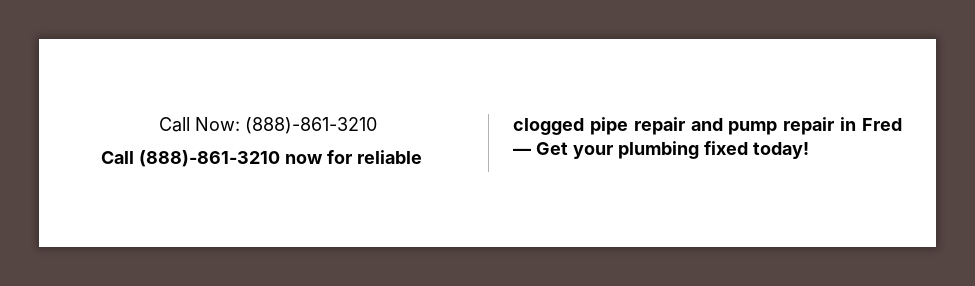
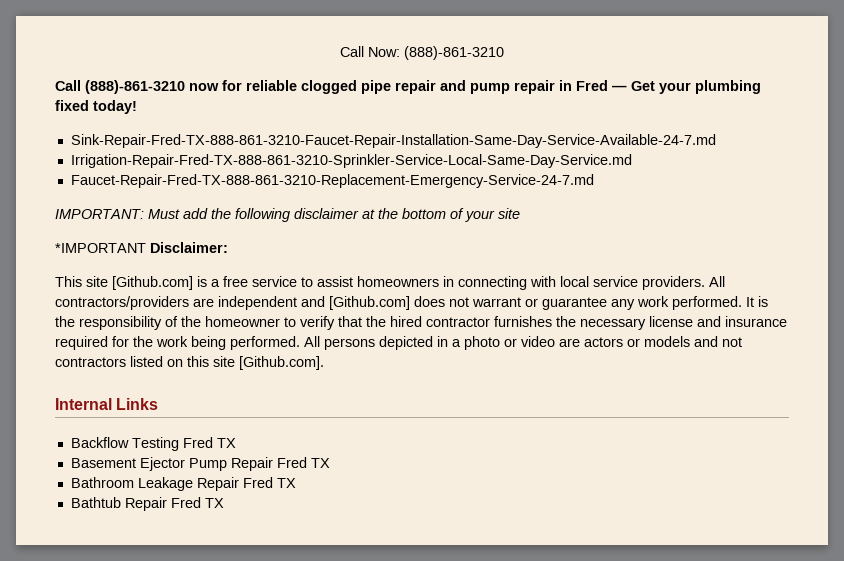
+ Sink-Repair-Fred-TX-888-861-3210-Faucet-Repair-Installation-Same-Day-Service-Available-24-7.md
+ Irrigation-Repair-Fred-TX-888-861-3210-Sprinkler-Service-Local-Same-Day-Service.md
+ Faucet-Repair-Fred-TX-888-861-3210-Replacement-Emergency-Service-24-7.md
+ IMPORTANT: Must add the following disclaimer at the bottom of your site
+ *IMPORTANT Disclaimer:
+ This site [Github.com] is a free service to assist homeowners in connecting with local service providers. All contractors/providers are independent and [Github.com] does not warrant or guarantee any work performed. It is the responsibility of the homeowner to verify that the hired contractor furnishes the necessary license and insurance required for the work being performed. All persons depicted in a photo or video are actors or models and not contractors listed on this site [Github.com].
+ Internal Links
+ Backflow Testing Fred TX
+ Basement Ejector Pump Repair Fred TX
+ Bathroom Leakage Repair Fred TX
+ Bathtub Repair Fred TX

